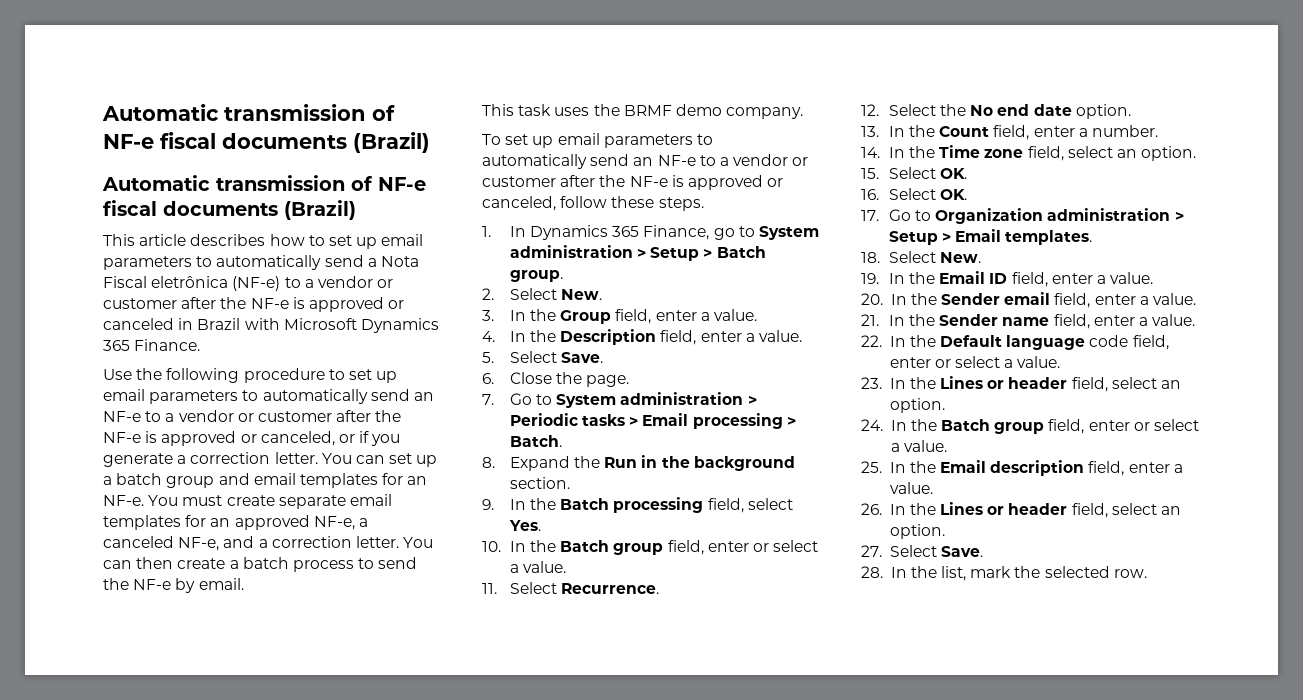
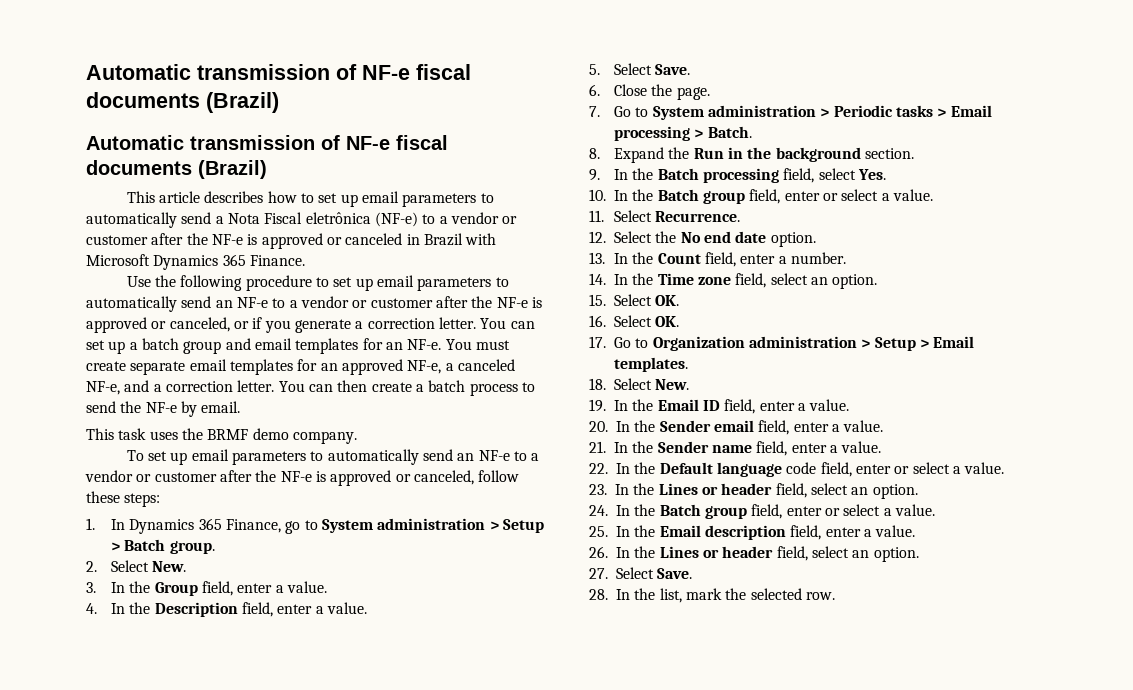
- To set up email parameters to automatically send an NF-e to a vendor or customer after the NF-e is approved or canceled, follow these steps.
+ To set up email parameters to automatically send an NF-e to a vendor or customer after the NF-e is approved or canceled, follow these steps:

